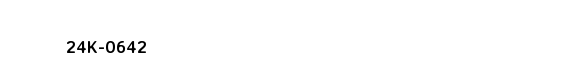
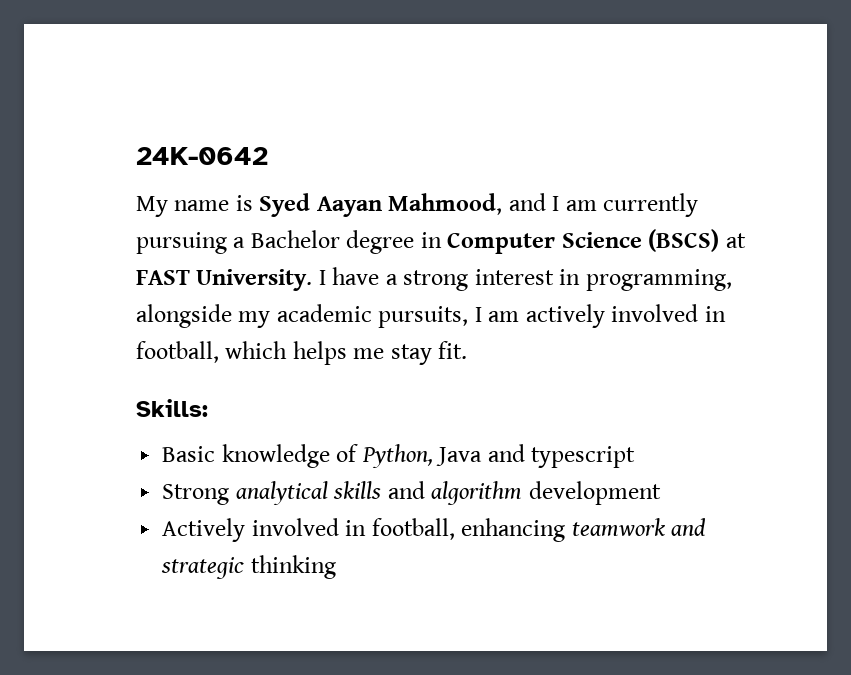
+ My name is Syed Aayan Mahmood, and I am currently pursuing a Bachelor degree in Computer Science (BSCS) at FAST University. I have a strong interest in programming, alongside my academic pursuits, I am actively involved in football, which helps me stay fit.
+ Skills:
+ Basic knowledge of Python, Java and typescript
+ Strong analytical skills and algorithm development
+ Actively involved in football, enhancing teamwork and strategic thinking

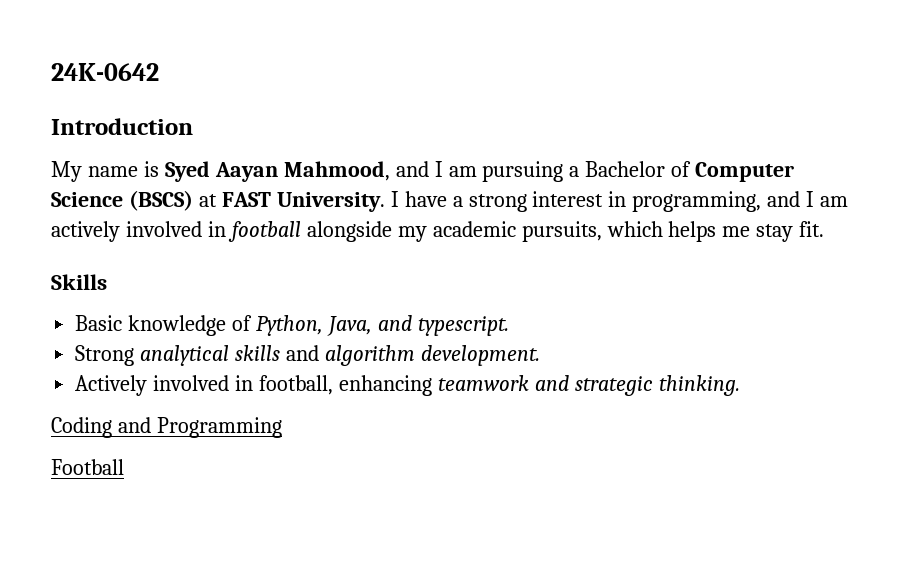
+ Introduction
- My name is Syed Aayan Mahmood, and I am currently pursuing a Bachelor degree in Computer Science (BSCS) at FAST University.
+ My name is Syed Aayan Mahmood, and I am pursuing a Bachelor of Computer Science (BSCS) at FAST University.
- I have a strong interest in programming, alongside my academic pursuits, I am actively involved in football, which helps me stay fit.
+ I have a strong interest in programming, and I am actively involved in football alongside my academic pursuits, which helps me stay fit.
- Skills:
+ Skills
- Basic knowledge of Python, Java and typescript
+ Basic knowledge of Python, Java, and typescript.
- Strong analytical skills and algorithm development
+ Strong analytical skills and algorithm development.
- Actively involved in football, enhancing teamwork and strategic thinking
+ Actively involved in football, enhancing teamwork and strategic thinking.
+ Coding and Programming
+ Football

